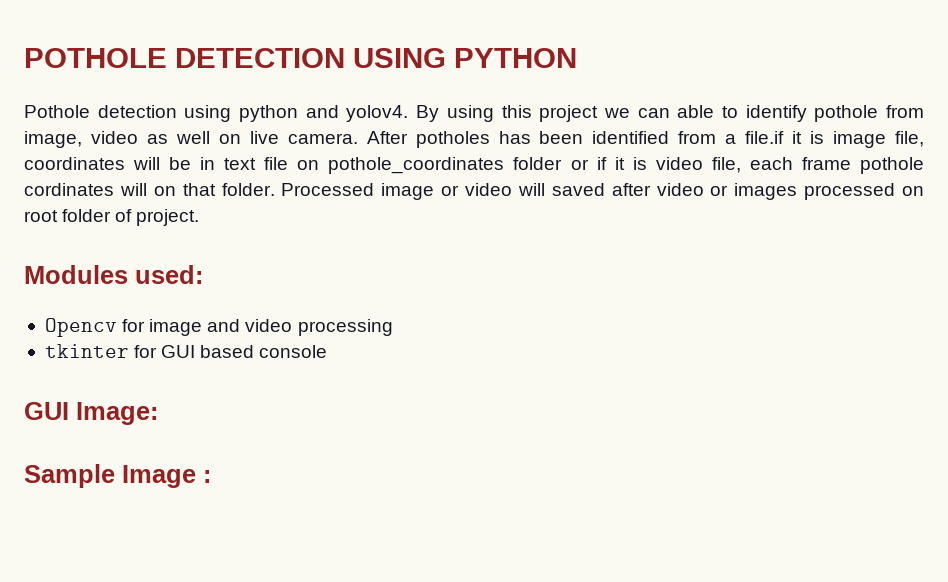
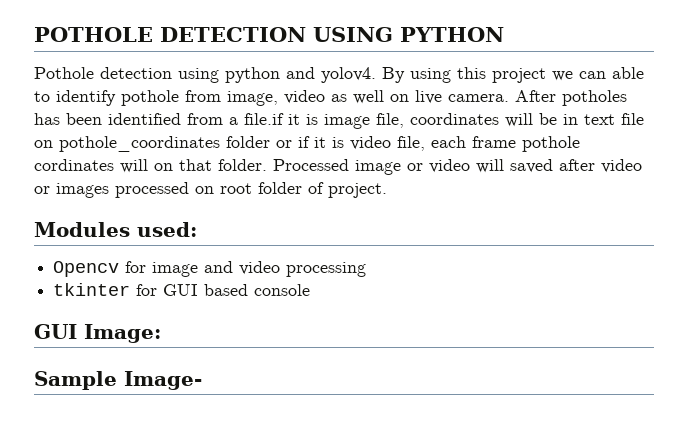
- Sample Image :
+ Sample Image-

